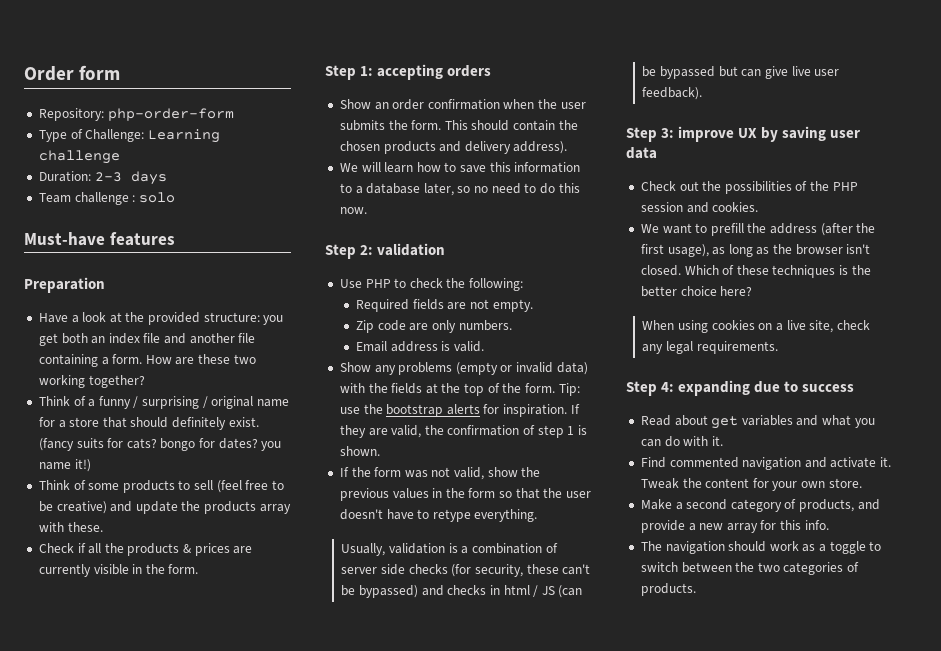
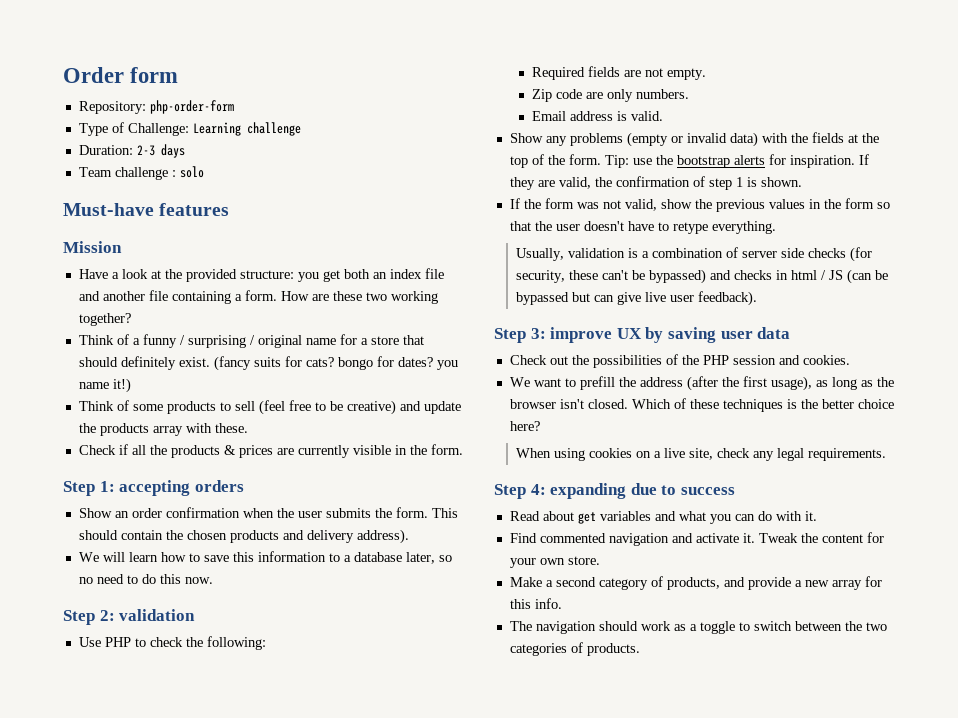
- Preparation
+ Mission

